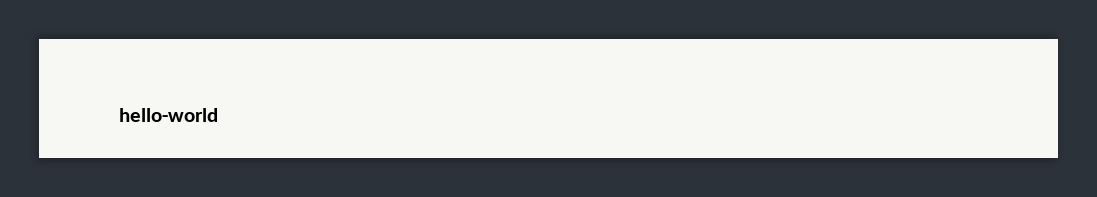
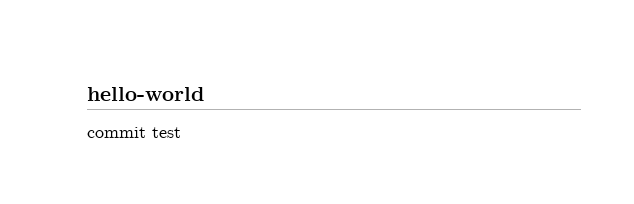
+ commit test

